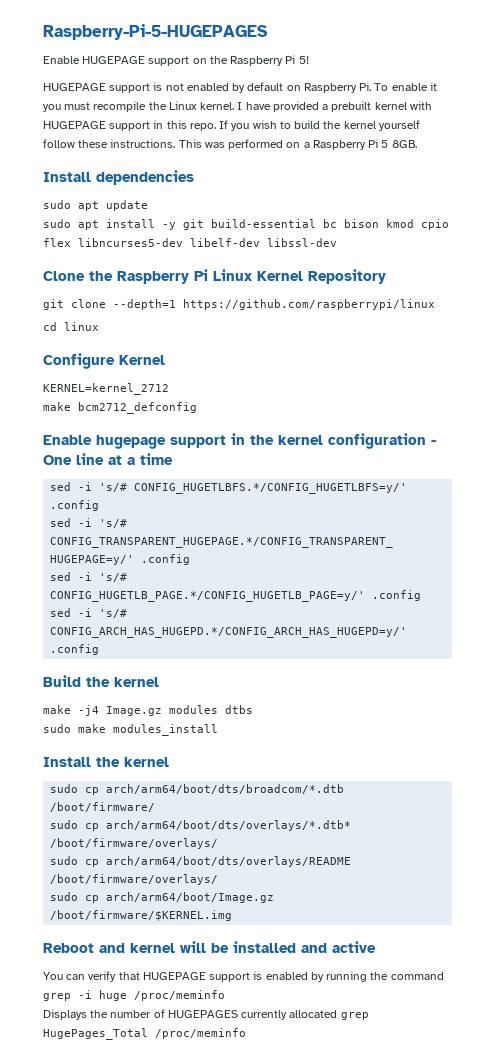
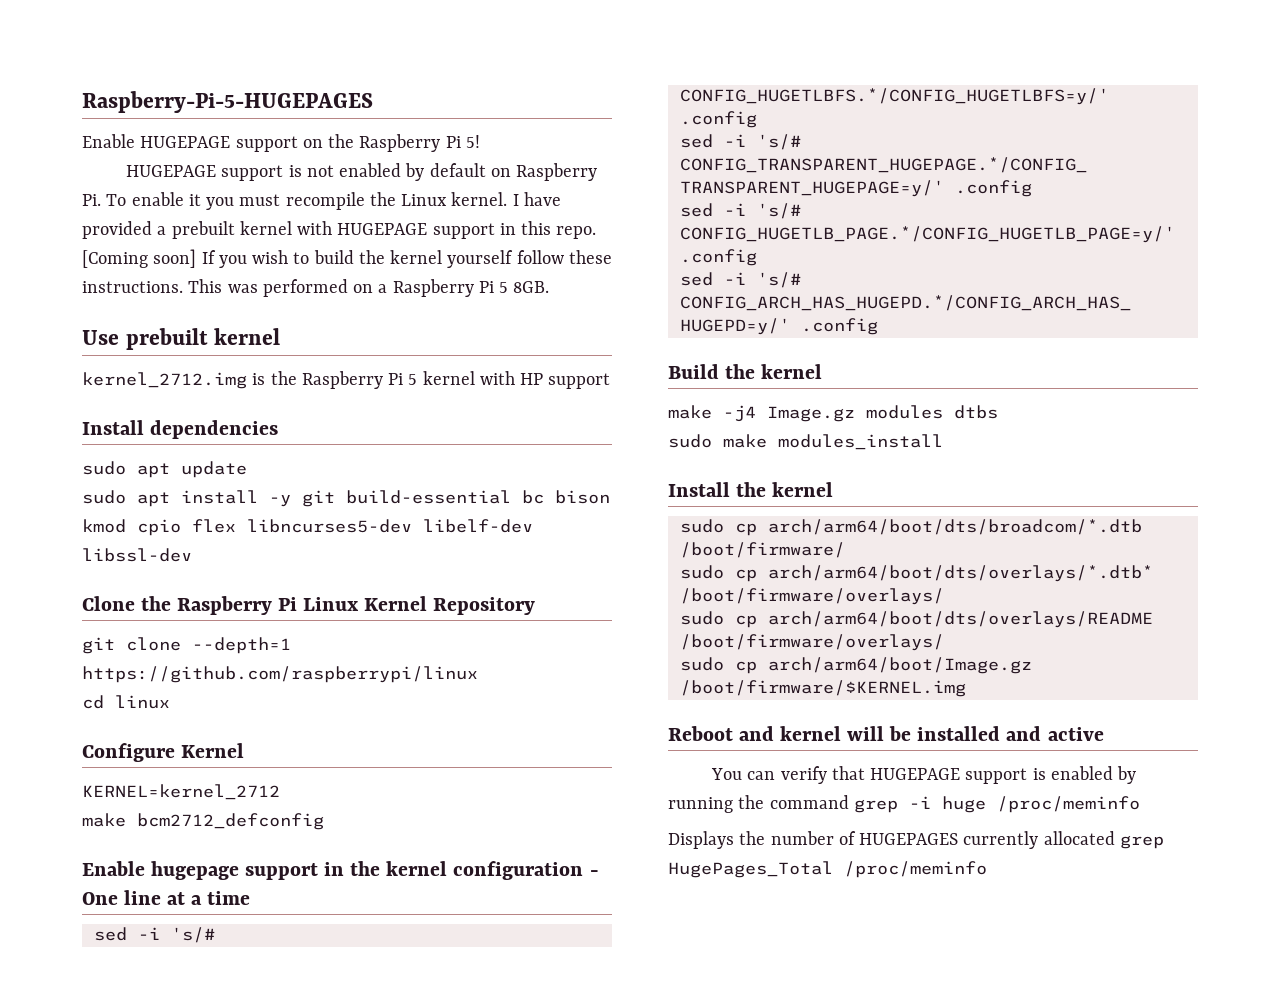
- If you wish to build the kernel yourself follow these instructions.
+ [Coming soon] If you wish to build the kernel yourself follow these instructions.
+ Use prebuilt kernel
+ kernel_2712.img is the Raspberry Pi 5 kernel with HP support

